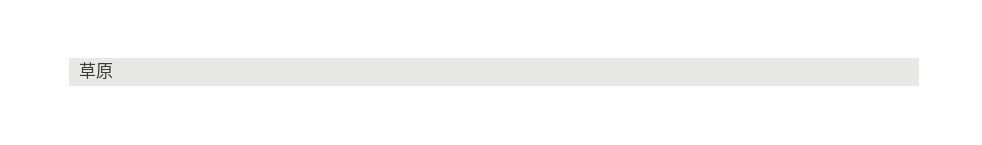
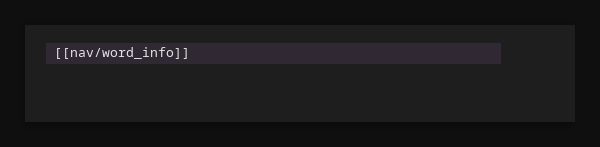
- 草原
+ [[nav/word_info]]

